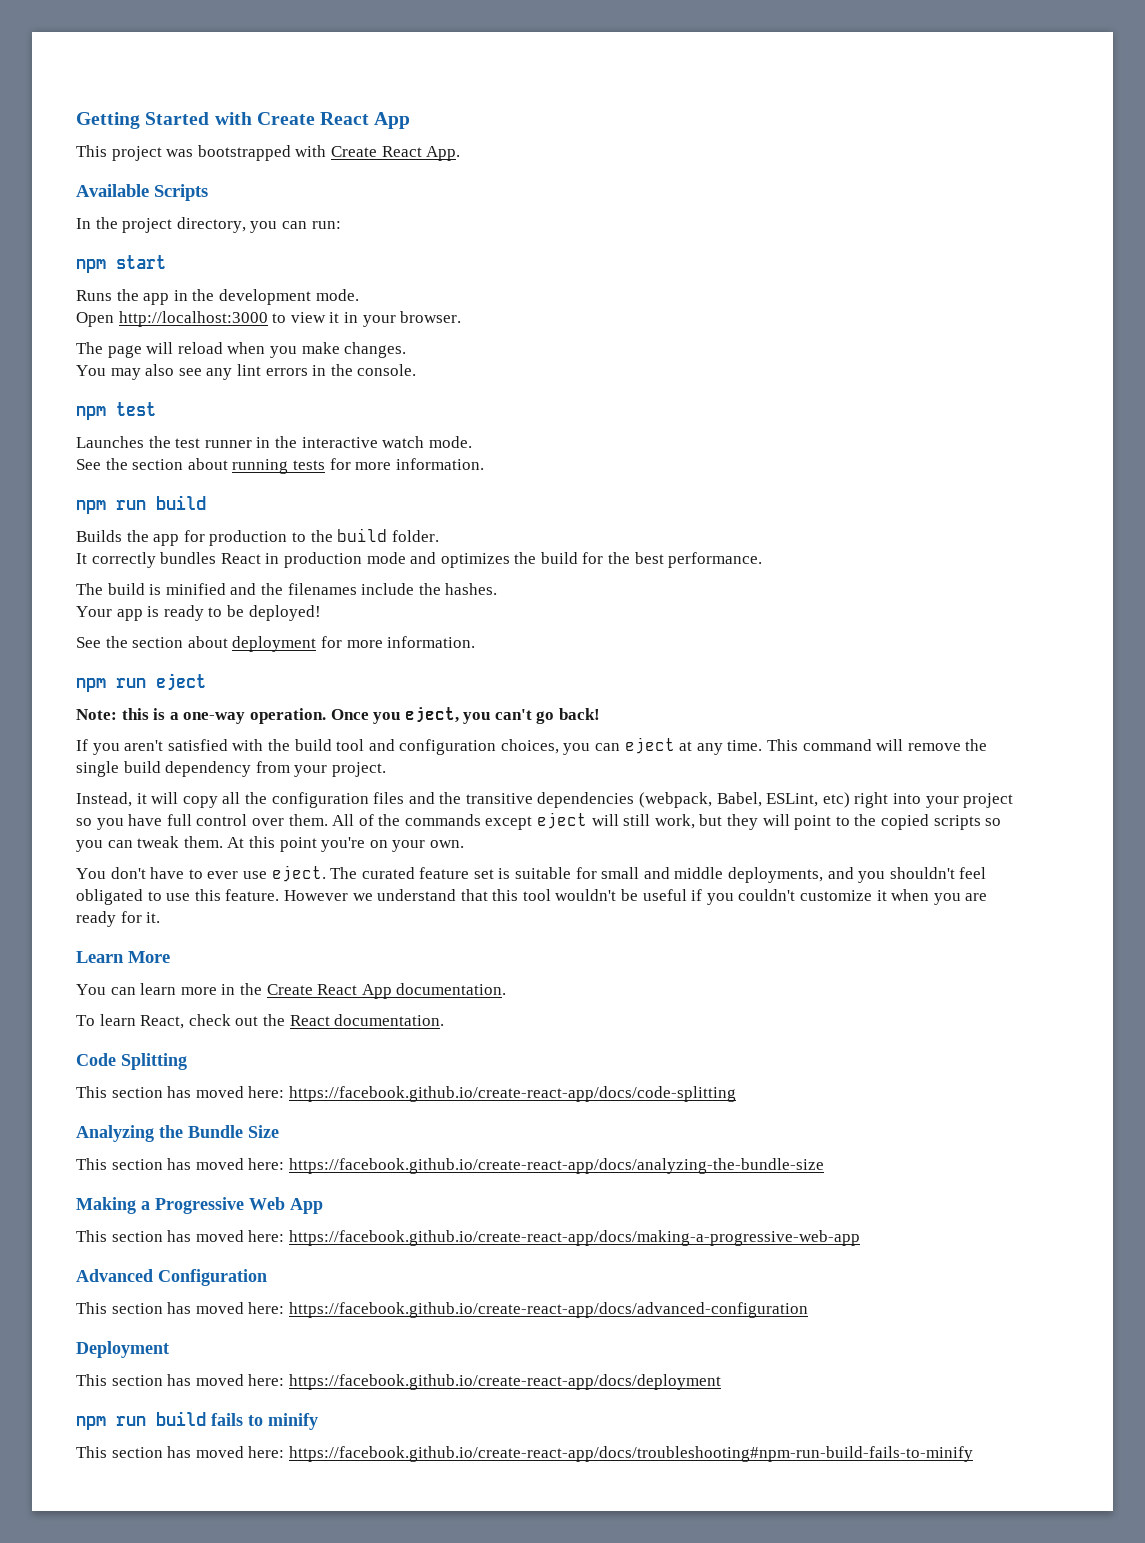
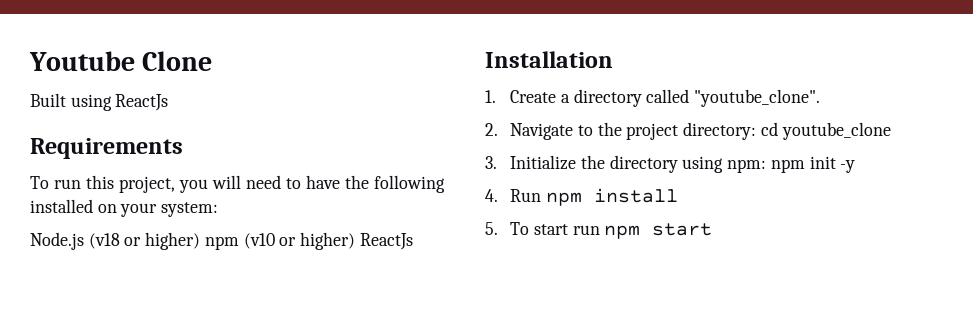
- Getting Started with Create React App
- This project was bootstrapped with Create React App.
- Available Scripts
- In the project directory, you can run:
- npm start
- Runs the app in the development mode.
- Open http://localhost:3000 to view it in your browser.
- The page will reload when you make changes.
- You may also see any lint errors in the console.
- npm test
- Launches the test runner in the interactive watch mode.
- See the section about running tests for more information.
- npm run build
- Builds the app for production to the build folder.
- It correctly bundles React in production mode and optimizes the build for the best performance.
- The build is minified and the filenames include the hashes.
- Your app is ready to be deployed!
- See the section about deployment for more information.
- npm run eject
- Note: this is a one-way operation. Once you eject, you can't go back!
- If you aren't satisfied with the build tool and configuration choices, you can eject at any time. This command will remove the single build dependency from your project.
- Instead, it will copy all the configuration files and the transitive dependencies (webpack, Babel, ESLint, etc) right into your project so you have full control over them. All of the commands except eject will still work, but they will point to the copied scripts so you can tweak them. At this point you're on your own.
- You don't have to ever use eject. The curated feature set is suitable for small and middle deployments, and you shouldn't feel obligated to use this feature. However we understand that this tool wouldn't be useful if you couldn't customize it when you are ready for it.
- Learn More
- You can learn more in the Create React App documentation.
- To learn React, check out the React documentation.
- Code Splitting
- This section has moved here: https://facebook.github.io/create-react-app/docs/code-splitting
- Analyzing the Bundle Size
- This section has moved here: https://facebook.github.io/create-react-app/docs/analyzing-the-bundle-size
- Making a Progressive Web App
- This section has moved here: https://facebook.github.io/create-react-app/docs/making-a-progressive-web-app
- Advanced Configuration
- This section has moved here: https://facebook.github.io/create-react-app/docs/advanced-configuration
- Deployment
- This section has moved here: https://facebook.github.io/create-react-app/docs/deployment
- npm run build fails to minify
- This section has moved here: https://facebook.github.io/create-react-app/docs/troubleshooting#npm-run-build-fails-to-minify
+ Youtube Clone
+ Built using ReactJs
+ Requirements
+ To run this project, you will need to have the following installed on your system:
+ Node.js (v18 or higher) npm (v10 or higher) ReactJs
+ Installation
+ 1. Create a directory called "youtube_clone".
+ 2. Navigate to the project directory: cd youtube_clone
+ 3. Initialize the directory using npm: npm init -y
+ 4. Run npm install
+ 5. To start run npm start

